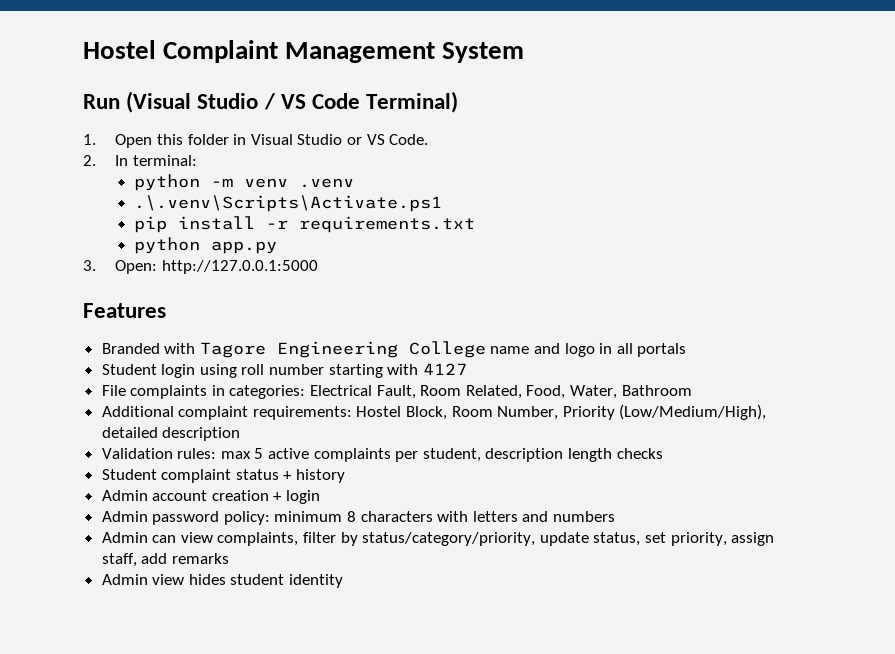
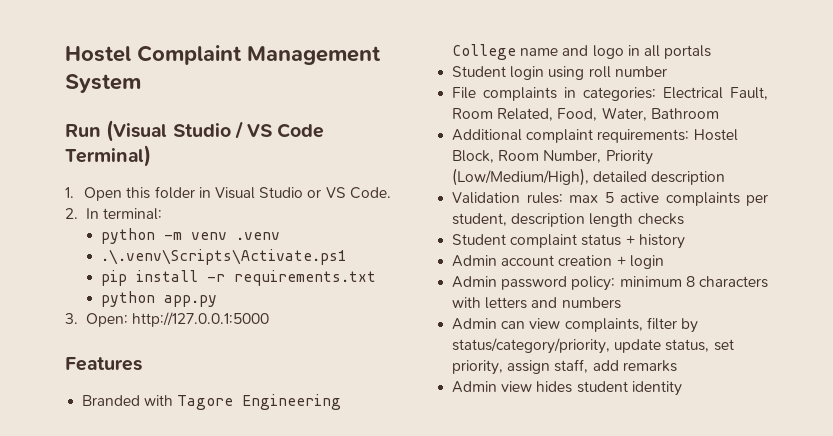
- Student login using roll number starting with 4127
+ Student login using roll number

